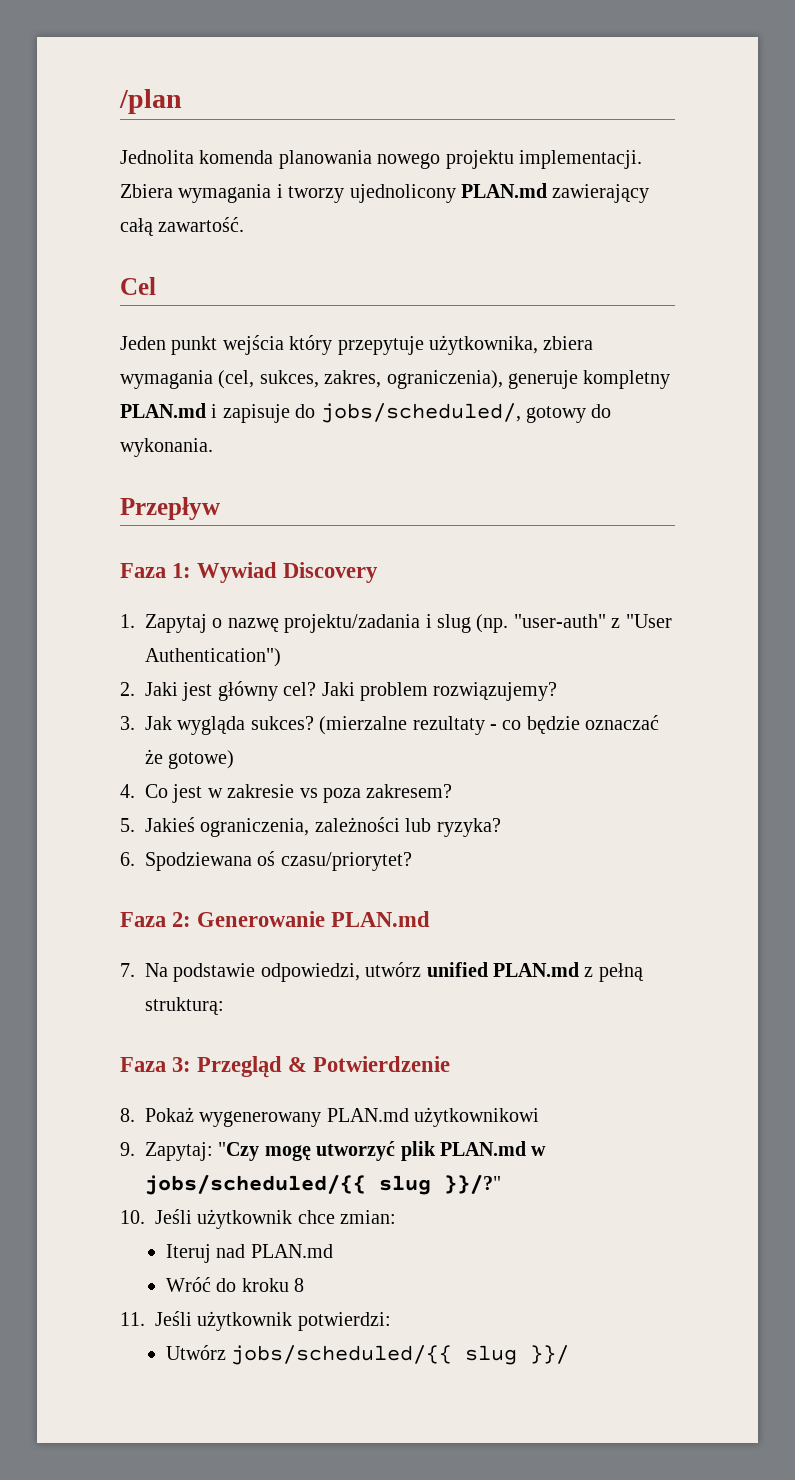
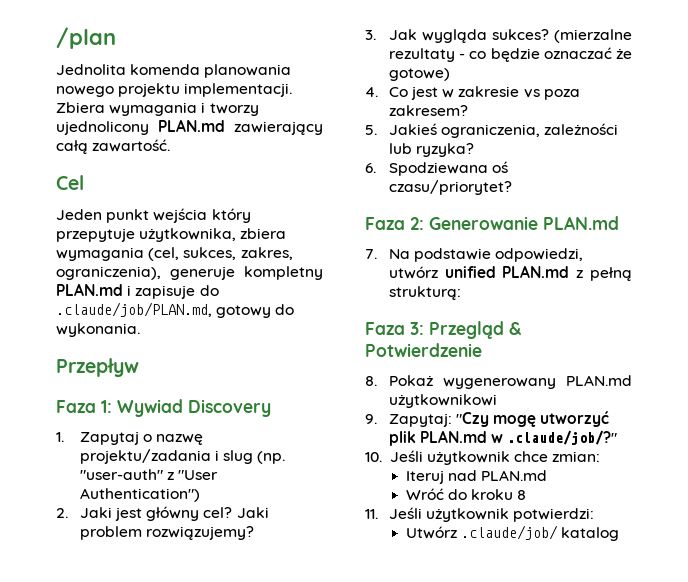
- Jeden punkt wejścia który przepytuje użytkownika, zbiera wymagania (cel, sukces, zakres, ograniczenia), generuje kompletny PLAN.md i zapisuje do jobs/scheduled/, gotowy do wykonania.
+ Jeden punkt wejścia który przepytuje użytkownika, zbiera wymagania (cel, sukces, zakres, ograniczenia), generuje kompletny PLAN.md i zapisuje do .claude/job/PLAN.md, gotowy do wykonania.
- 9. Zapytaj: "Czy mogę utworzyć plik PLAN.md w jobs/scheduled/{{ slug }}/?"
+ 9. Zapytaj: "Czy mogę utworzyć plik PLAN.md w .claude/job/?"
- Utwórz jobs/scheduled/{{ slug }}/
+ Utwórz .claude/job/ katalog

